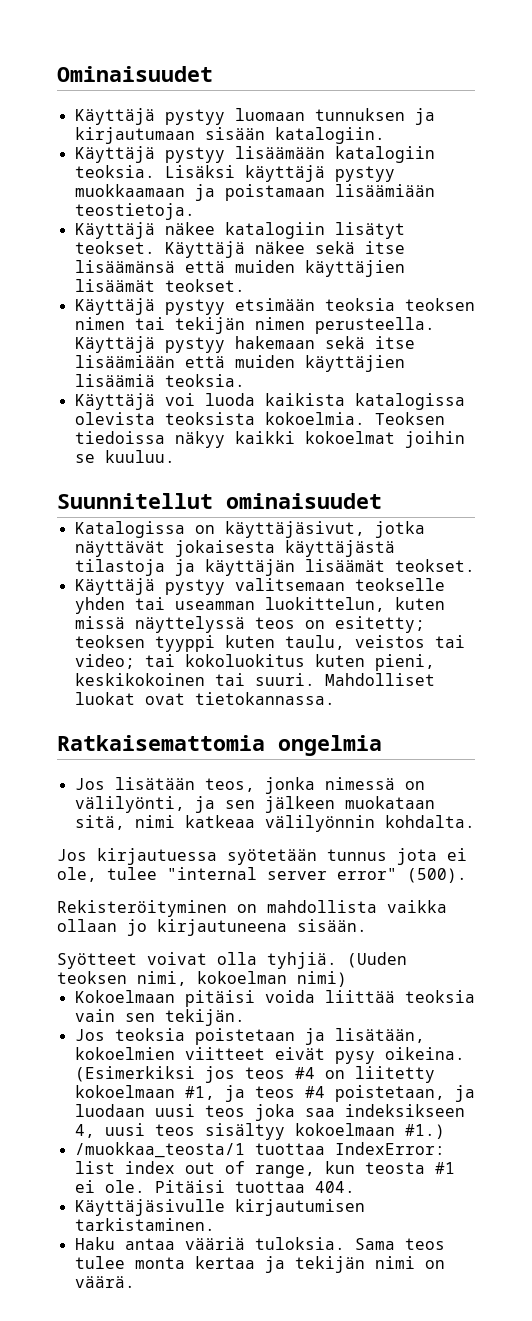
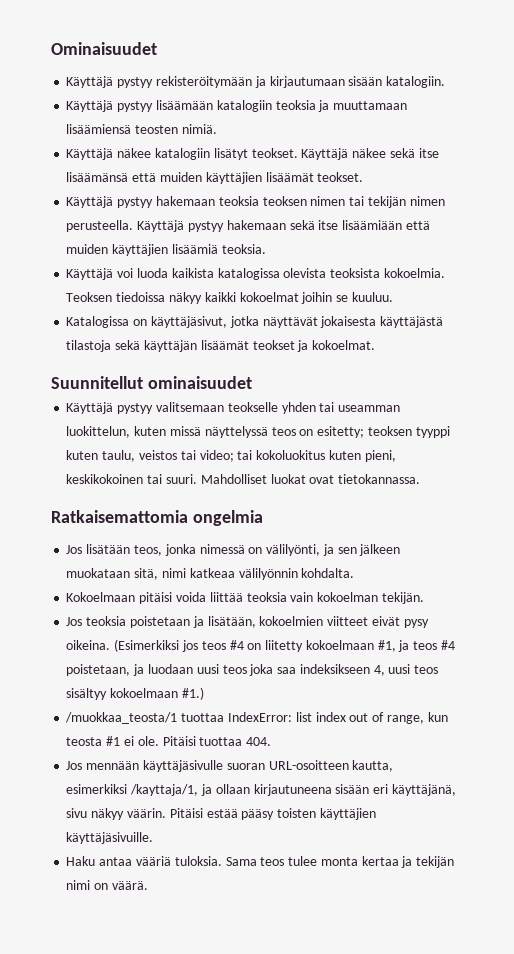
- Käyttäjä pystyy luomaan tunnuksen ja kirjautumaan sisään katalogiin.
+ Käyttäjä pystyy rekisteröitymään ja kirjautumaan sisään katalogiin.
- Käyttäjä pystyy lisäämään katalogiin teoksia. Lisäksi käyttäjä pystyy muokkaamaan ja poistamaan lisäämiään teostietoja.
+ Käyttäjä pystyy lisäämään katalogiin teoksia ja muuttamaan lisäämiensä teosten nimiä.
- Käyttäjä pystyy etsimään teoksia teoksen nimen tai tekijän nimen perusteella.
+ Käyttäjä pystyy hakemaan teoksia teoksen nimen tai tekijän nimen perusteella.
- Suunnitellut ominaisuudet
- Katalogissa on käyttäjäsivut, jotka näyttävät jokaisesta käyttäjästä tilastoja ja käyttäjän lisäämät teokset.
+ Katalogissa on käyttäjäsivut, jotka näyttävät jokaisesta käyttäjästä tilastoja sekä käyttäjän lisäämät teokset ja kokoelmat.
+ Suunnitellut ominaisuudet
- Jos kirjautuessa syötetään tunnus jota ei ole, tulee "internal server error" (500).
- Rekisteröityminen on mahdollista vaikka ollaan jo kirjautuneena sisään.
- Syötteet voivat olla tyhjiä. (Uuden teoksen nimi, kokoelman nimi)
- Kokoelmaan pitäisi voida liittää teoksia vain sen tekijän.
+ Kokoelmaan pitäisi voida liittää teoksia vain kokoelman tekijän.
- Käyttäjäsivulle kirjautumisen tarkistaminen.
+ Jos mennään käyttäjäsivulle suoran URL-osoitteen kautta, esimerkiksi /kayttaja/1, ja ollaan kirjautuneena sisään eri käyttäjänä, sivu näkyy väärin. Pitäisi estää pääsy toisten käyttäjien käyttäjäsivuille.

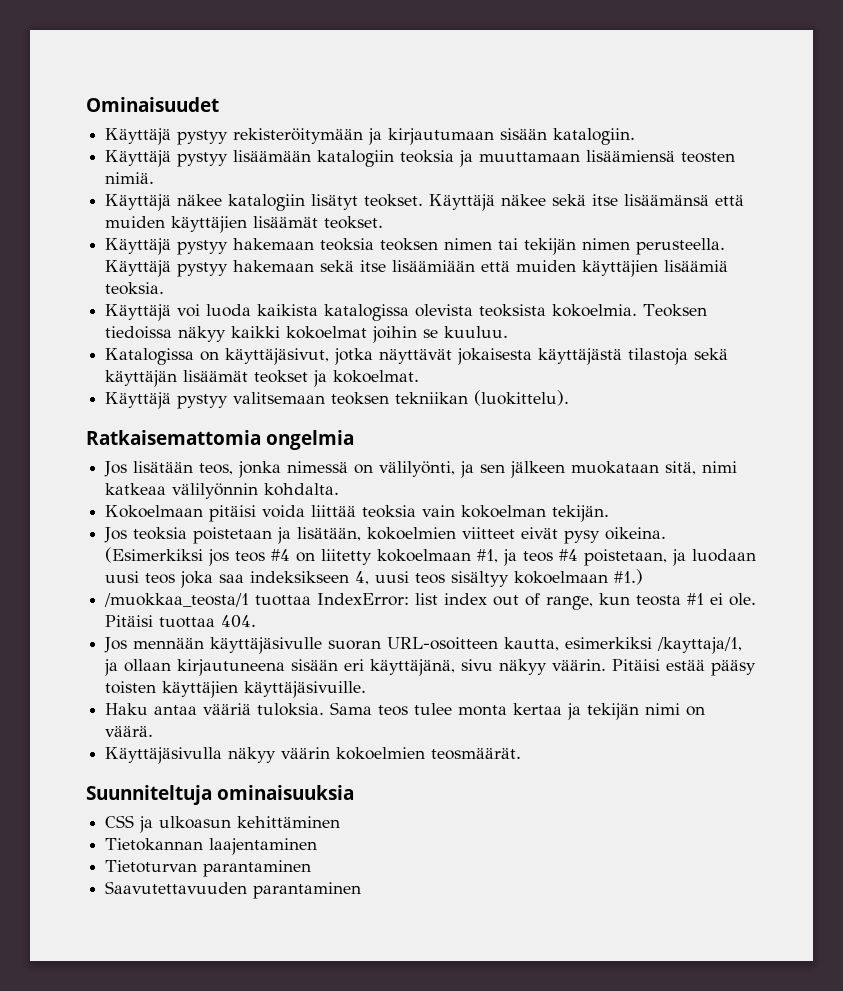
- Suunnitellut ominaisuudet
- Käyttäjä pystyy valitsemaan teokselle yhden tai useamman luokittelun, kuten missä näyttelyssä teos on esitetty; teoksen tyyppi kuten taulu, veistos tai video; tai kokoluokitus kuten pieni, keskikokoinen tai suuri. Mahdolliset luokat ovat tietokannassa.
+ Käyttäjä pystyy valitsemaan teoksen tekniikan (luokittelu).
+ Käyttäjäsivulla näkyy väärin kokoelmien teosmäärät.
+ Suunniteltuja ominaisuuksia
+ CSS ja ulkoasun kehittäminen
+ Tietokannan laajentaminen
+ Tietoturvan parantaminen
+ Saavutettavuuden parantaminen

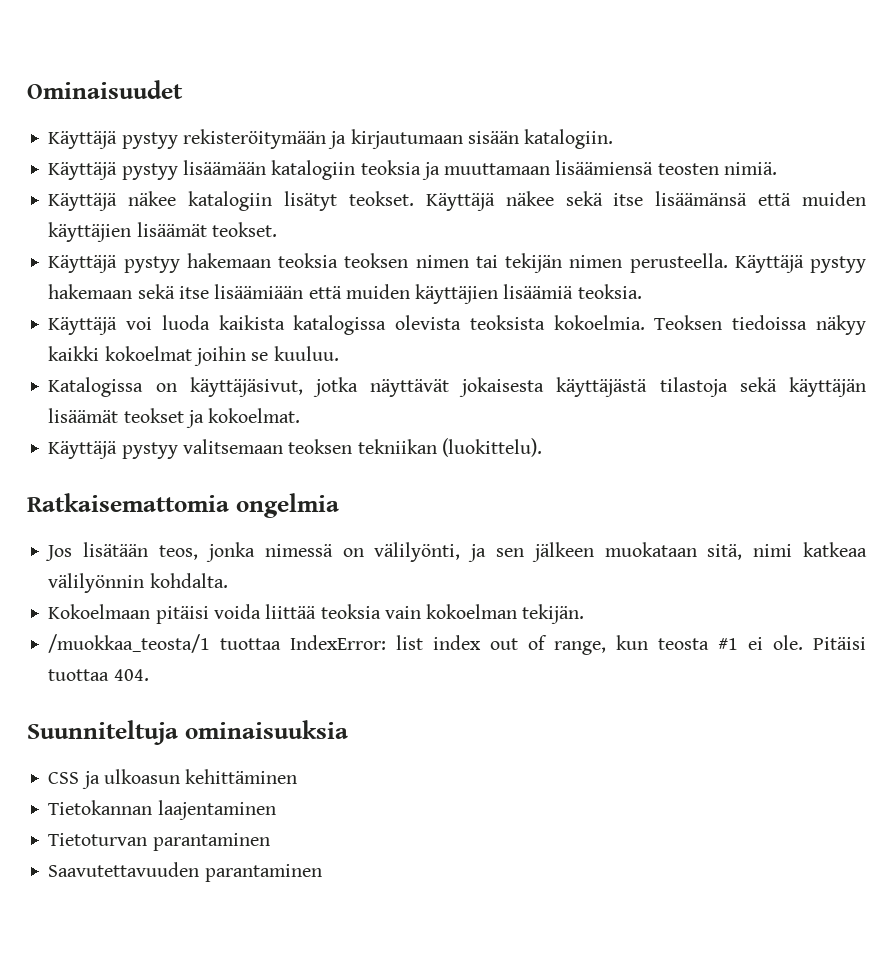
- Jos teoksia poistetaan ja lisätään, kokoelmien viitteet eivät pysy oikeina. (Esimerkiksi jos teos #4 on liitetty kokoelmaan #1, ja teos #4 poistetaan, ja luodaan uusi teos joka saa indeksikseen 4, uusi teos sisältyy kokoelmaan #1.)
- Jos mennään käyttäjäsivulle suoran URL-osoitteen kautta, esimerkiksi /kayttaja/1, ja ollaan kirjautuneena sisään eri käyttäjänä, sivu näkyy väärin. Pitäisi estää pääsy toisten käyttäjien käyttäjäsivuille.
- Haku antaa vääriä tuloksia. Sama teos tulee monta kertaa ja tekijän nimi on väärä.
- Käyttäjäsivulla näkyy väärin kokoelmien teosmäärät.

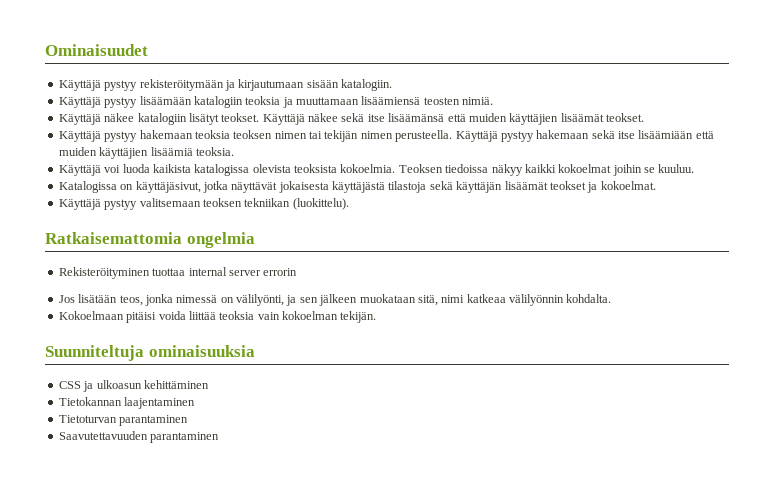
+ Rekisteröityminen tuottaa internal server errorin
- /muokkaa_teosta/1 tuottaa IndexError: list index out of range, kun teosta #1 ei ole. Pitäisi tuottaa 404.

